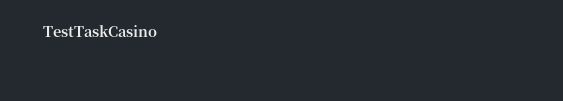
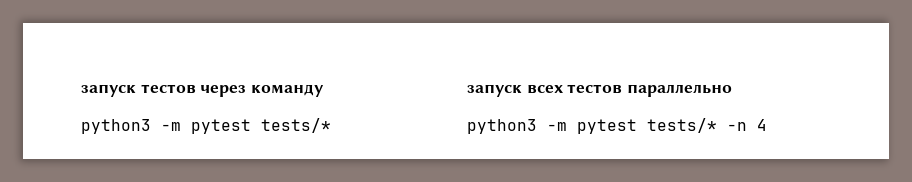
- TestTaskCasino
+ запуск тестов через команду
+ python3 -m pytest tests/*
+ запуск всех тестов параллельно
+ python3 -m pytest tests/* -n 4

